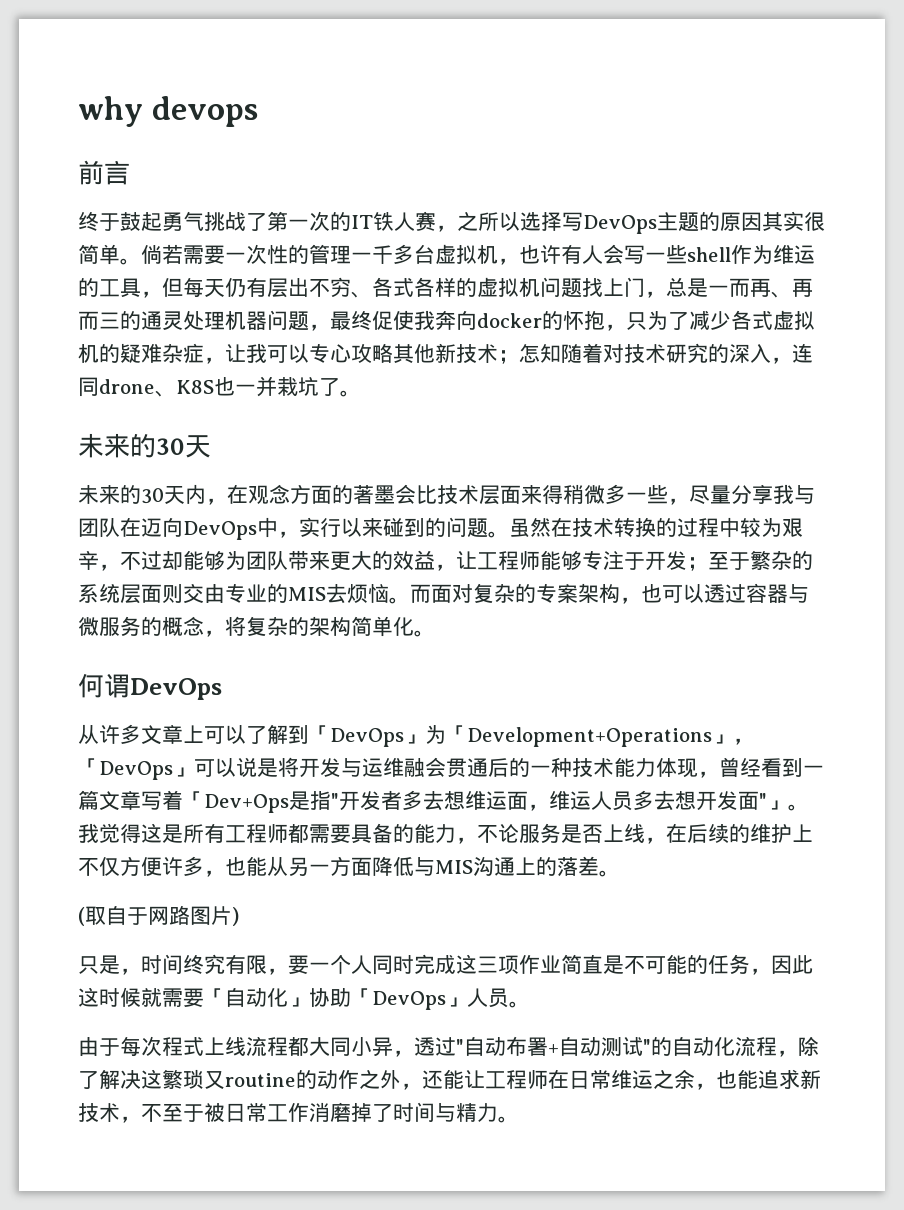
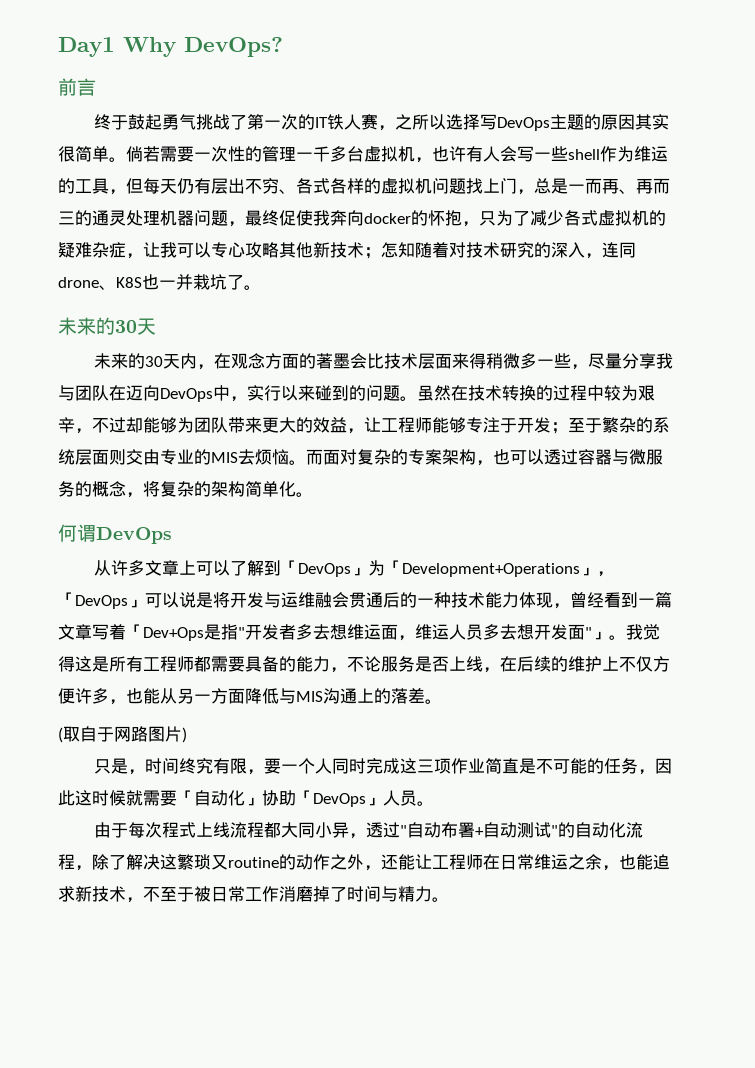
- why devops
+ Day1 Why DevOps?

